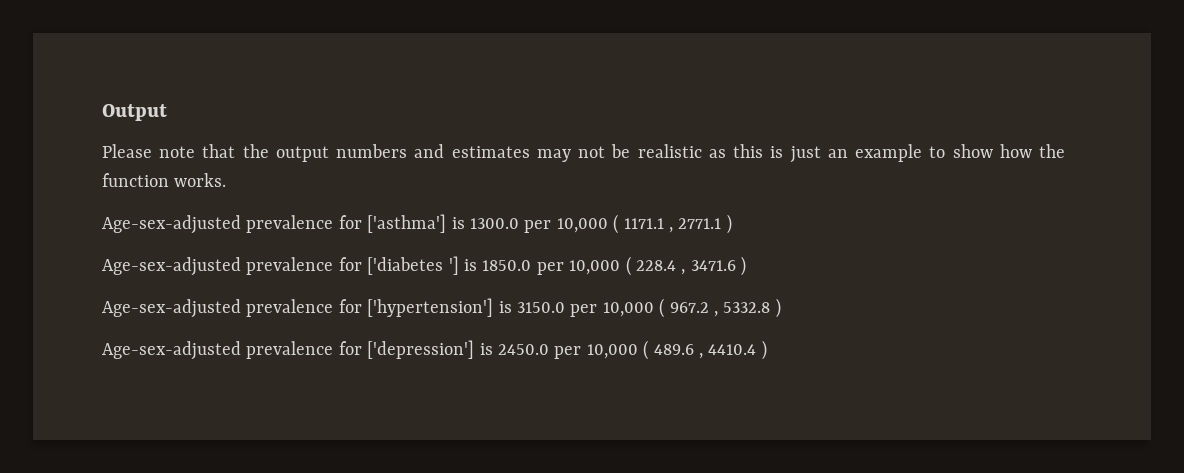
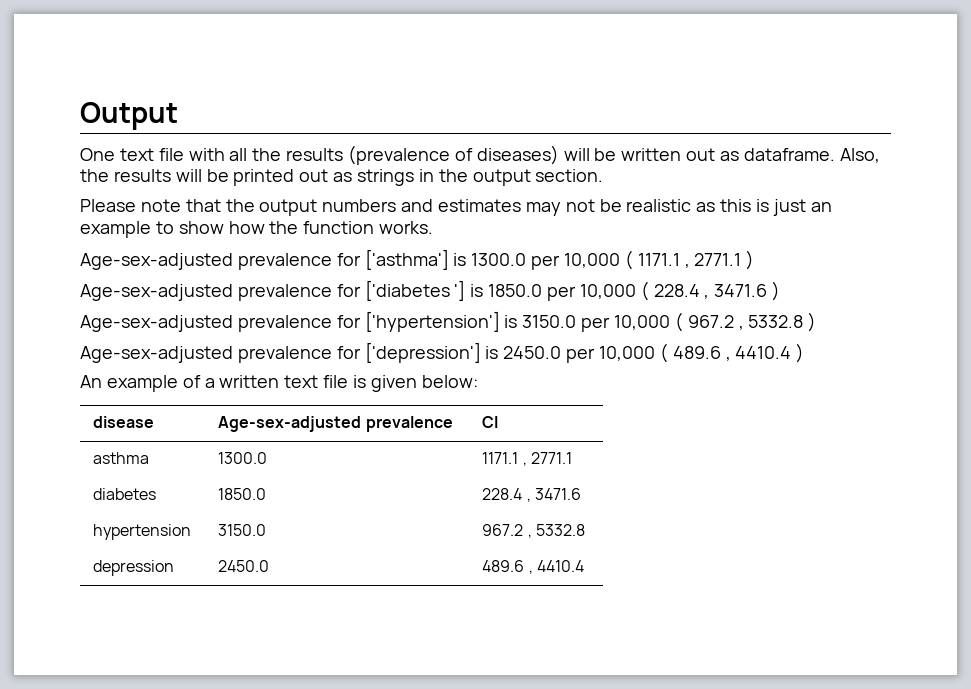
+ One text file with all the results (prevalence of diseases) will be written out as dataframe. Also, the results will be printed out as strings in the output section.
+ An example of a written text file is given below:
+ disease | Age-sex-adjusted prevalence | CI
+ asthma | 1300.0 | 1171.1 , 2771.1
+ diabetes | 1850.0 | 228.4 , 3471.6
+ hypertension | 3150.0 | 967.2 , 5332.8
+ depression | 2450.0 | 489.6 , 4410.4

